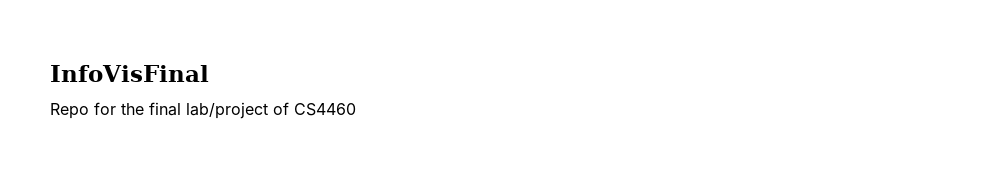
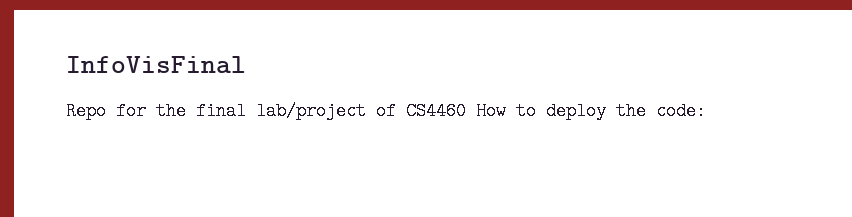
- Repo for the final lab/project of CS4460
+ Repo for the final lab/project of CS4460 How to deploy the code:

